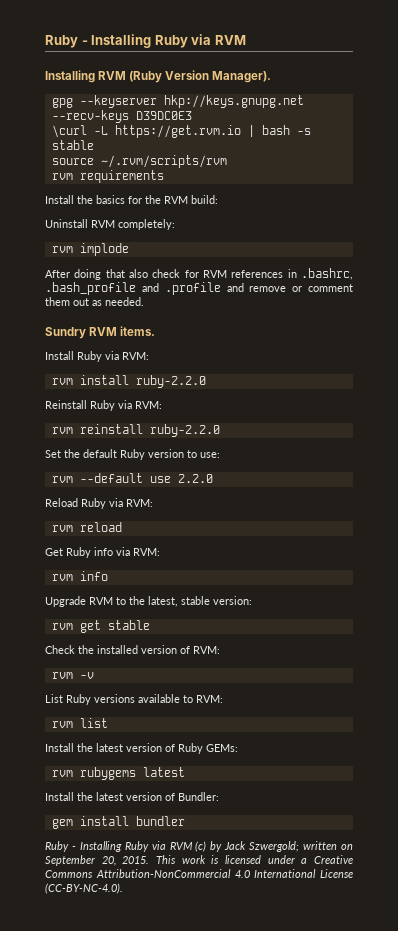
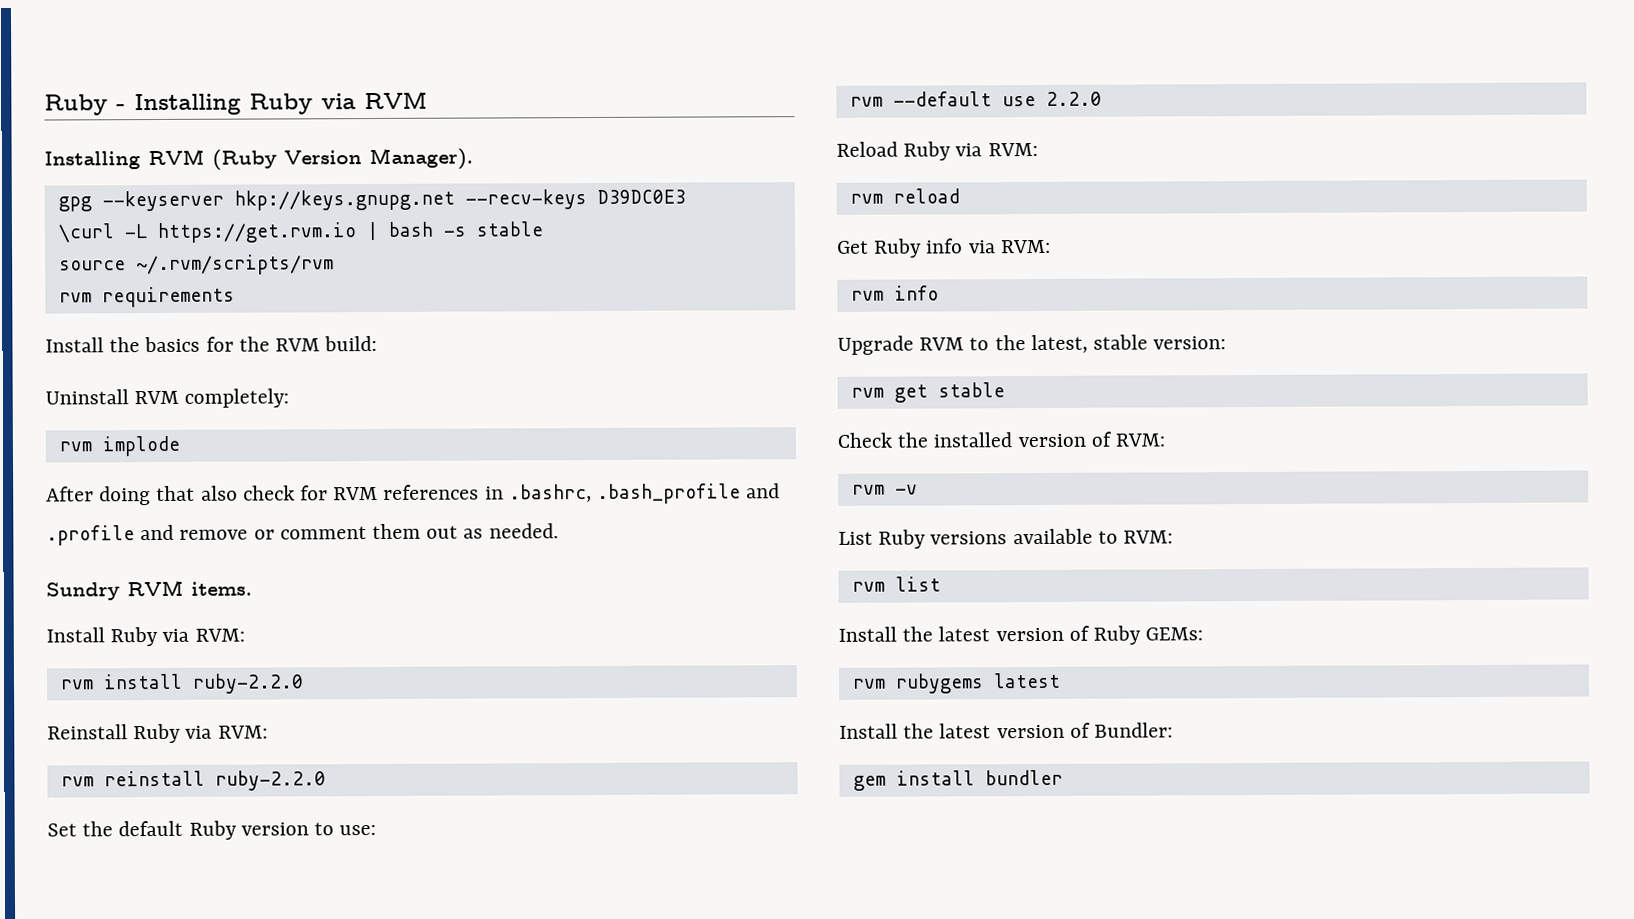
- Ruby - Installing Ruby via RVM (c) by Jack Szwergold; written on September 20, 2015. This work is licensed under a Creative Commons Attribution-NonCommercial 4.0 International License (CC-BY-NC-4.0).

